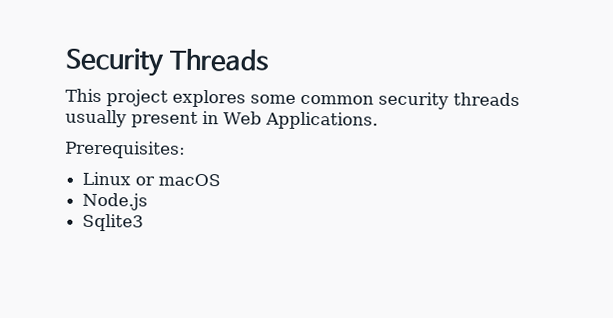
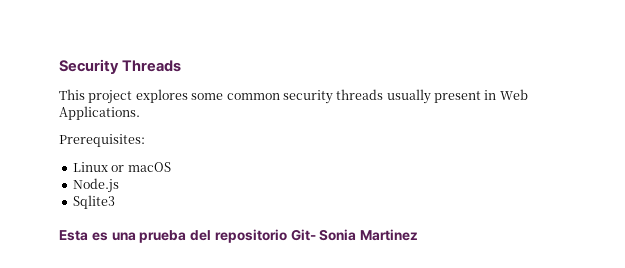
+ Esta es una prueba del repositorio Git- Sonia Martinez

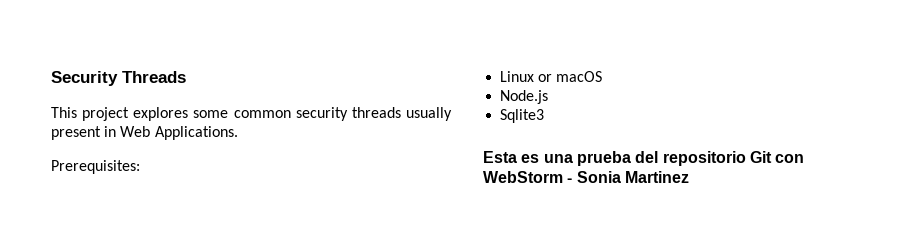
- Esta es una prueba del repositorio Git- Sonia Martinez
+ Esta es una prueba del repositorio Git con WebStorm - Sonia Martinez

